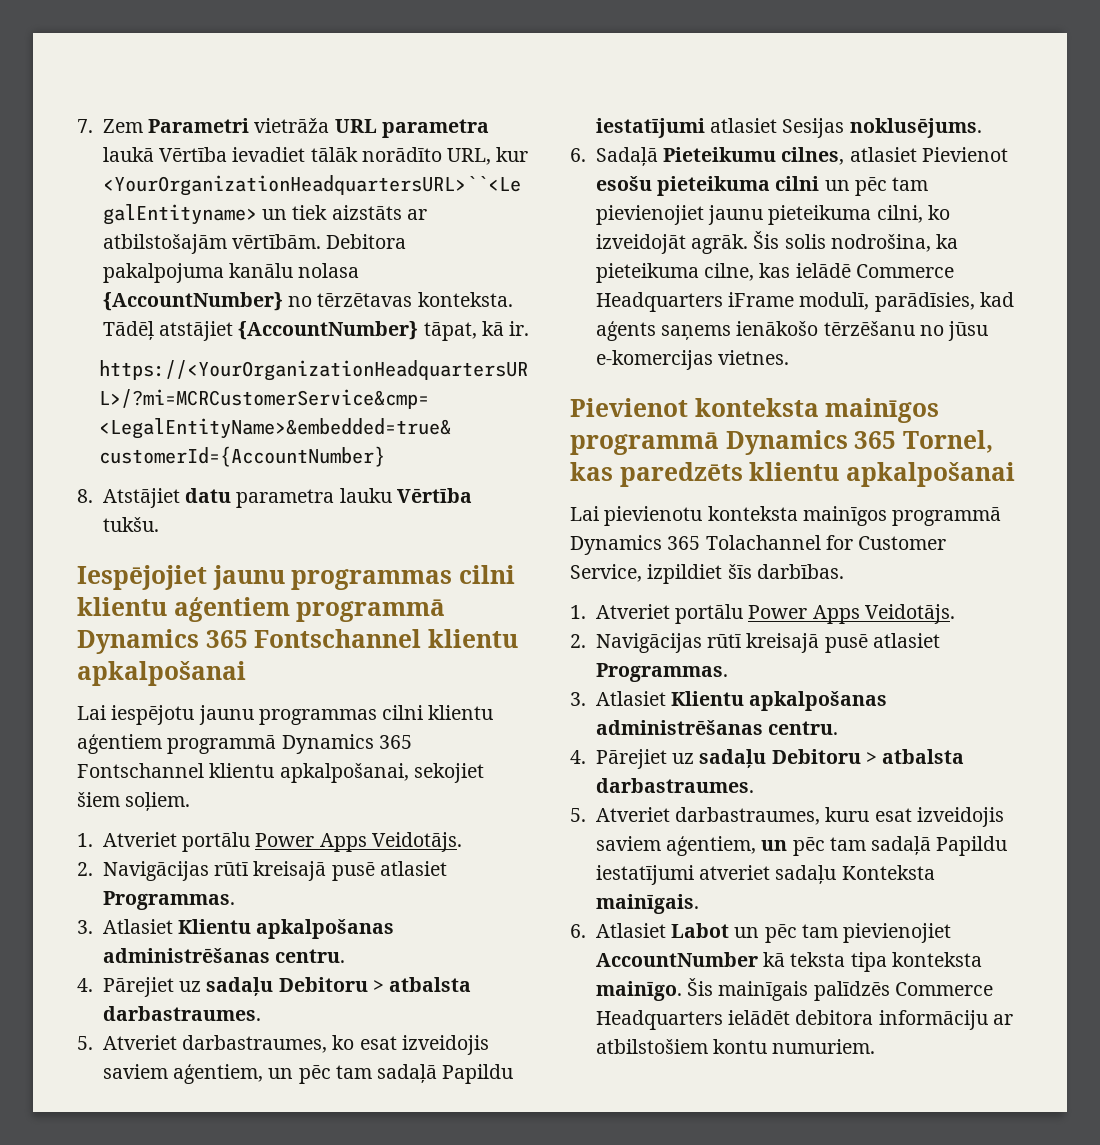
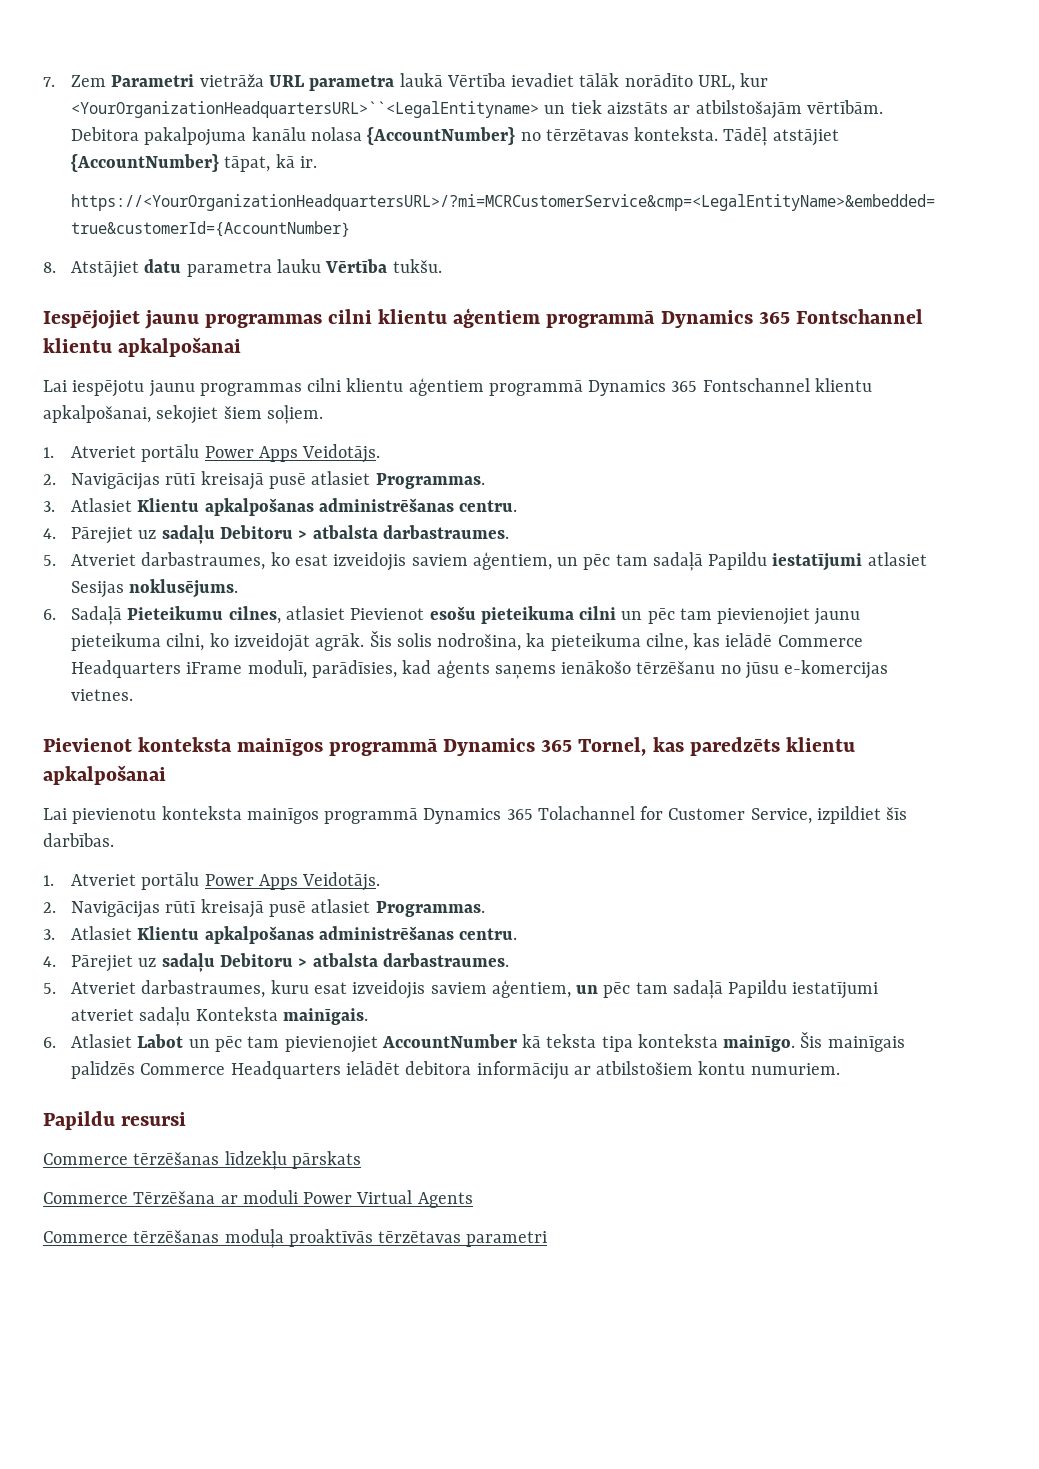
+ Papildu resursi
+ Commerce tērzēšanas līdzekļu pārskats
+ Commerce Tērzēšana ar moduli Power Virtual Agents
+ Commerce tērzēšanas moduļa proaktīvās tērzētavas parametri

